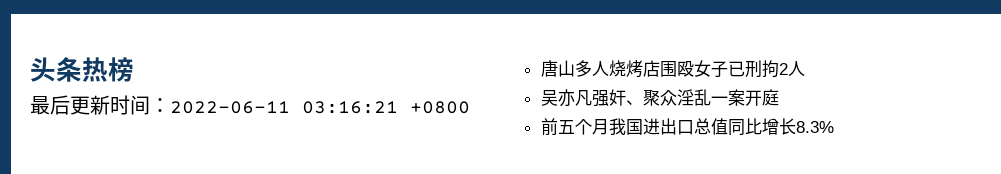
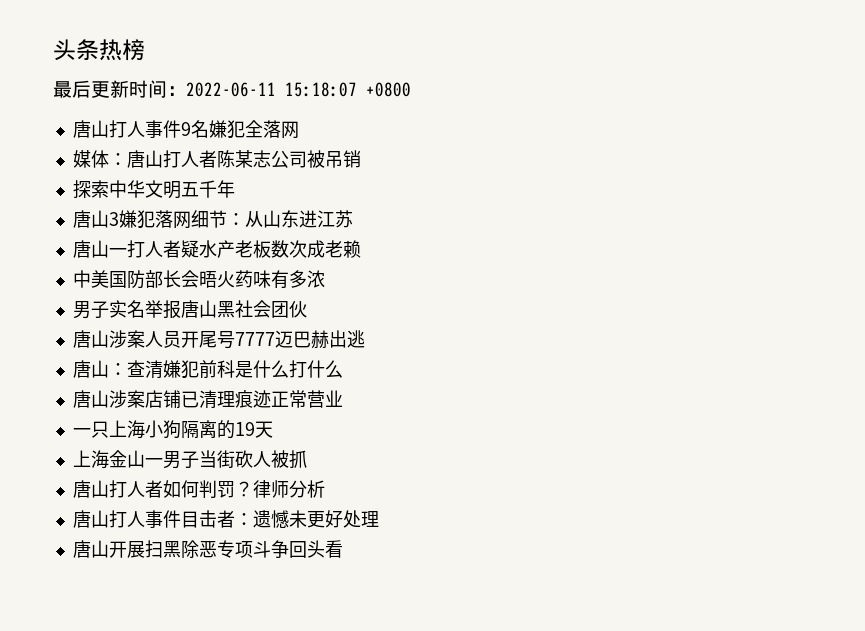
- 最后更新时间：2022-06-11 03:16:21 +0800
+ 最后更新时间：2022-06-11 15:18:07 +0800
- 唐山多人烧烤店围殴女子已刑拘2人
- 吴亦凡强奸、聚众淫乱一案开庭
- 前五个月我国进出口总值同比增长8.3%
+ 唐山打人事件9名嫌犯全落网
+ 媒体：唐山打人者陈某志公司被吊销
+ 探索中华文明五千年
+ 唐山3嫌犯落网细节：从山东进江苏
+ 唐山一打人者疑水产老板数次成老赖
+ 中美国防部长会晤火药味有多浓
+ 男子实名举报唐山黑社会团伙
+ 唐山涉案人员开尾号7777迈巴赫出逃
+ 唐山：查清嫌犯前科是什么打什么
+ 唐山涉案店铺已清理痕迹正常营业
+ 一只上海小狗隔离的19天
+ 上海金山一男子当街砍人被抓
+ 唐山打人者如何判罚？律师分析
+ 唐山打人事件目击者：遗憾未更好处理
+ 唐山开展扫黑除恶专项斗争回头看

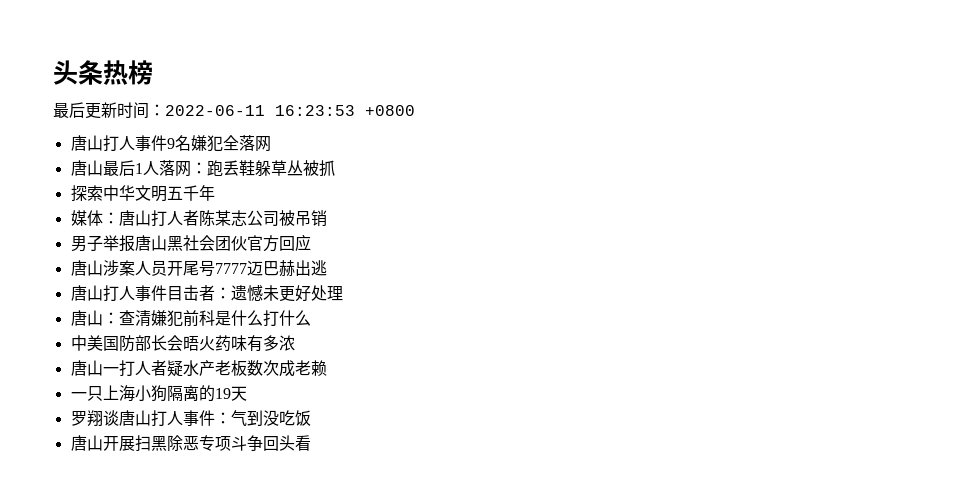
- 最后更新时间：2022-06-11 15:18:07 +0800
+ 最后更新时间：2022-06-11 16:23:53 +0800
+ 唐山最后1人落网：跑丢鞋躲草丛被抓
+ 探索中华文明五千年
- 探索中华文明五千年
- 唐山3嫌犯落网细节：从山东进江苏
- 唐山一打人者疑水产老板数次成老赖
- 中美国防部长会晤火药味有多浓
- 男子实名举报唐山黑社会团伙
+ 男子举报唐山黑社会团伙官方回应
- 唐山：查清嫌犯前科是什么打什么
- 唐山涉案店铺已清理痕迹正常营业
- 一只上海小狗隔离的19天
- 上海金山一男子当街砍人被抓
- 唐山打人者如何判罚？律师分析
+ 唐山：查清嫌犯前科是什么打什么
+ 中美国防部长会晤火药味有多浓
+ 唐山一打人者疑水产老板数次成老赖
+ 一只上海小狗隔离的19天
+ 罗翔谈唐山打人事件：气到没吃饭

